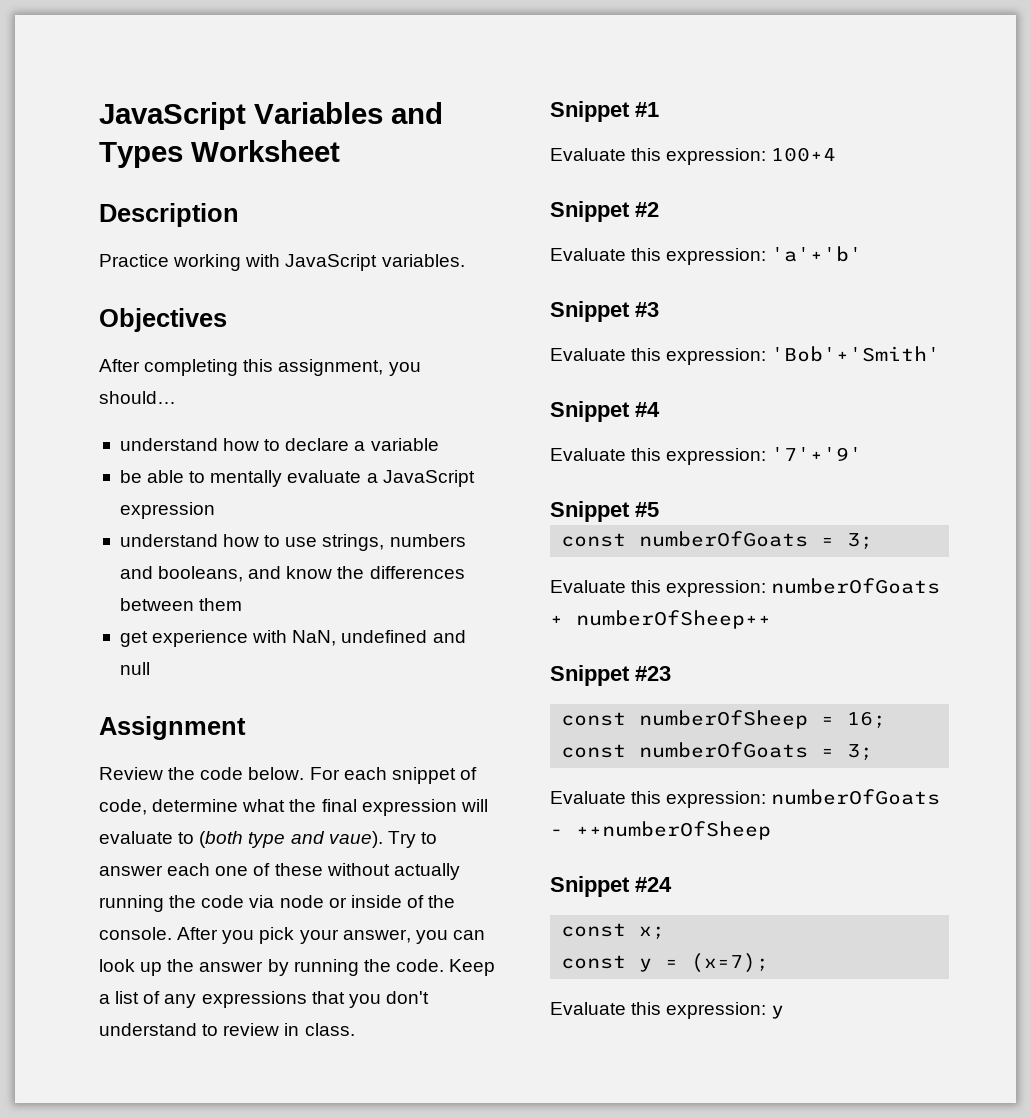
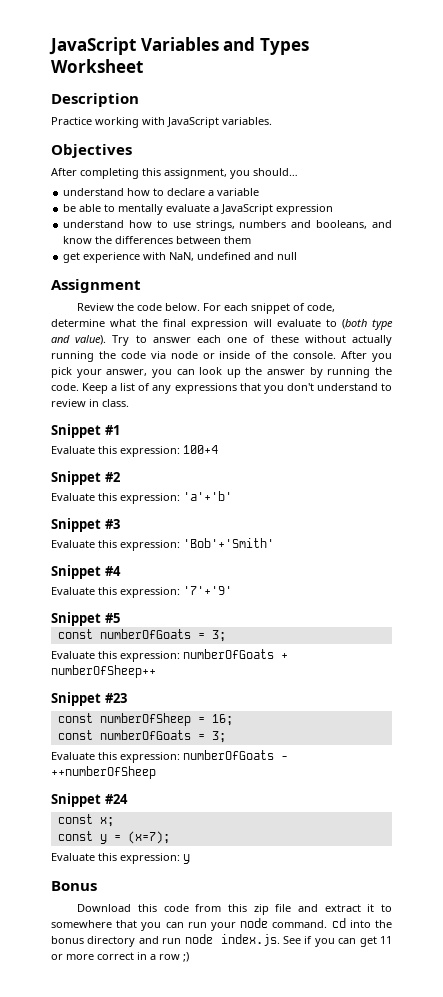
- For each snippet of code, determine what the final expression will evaluate to (both type and vaue).
+ For each snippet of code, determine what the final expression will evaluate to (both type and value).
+ Bonus
+ Download this code from this zip file and extract it to somewhere that you can run your node command. cd into the bonus directory and run node index.js. See if you can get 11 or more correct in a row ;)

